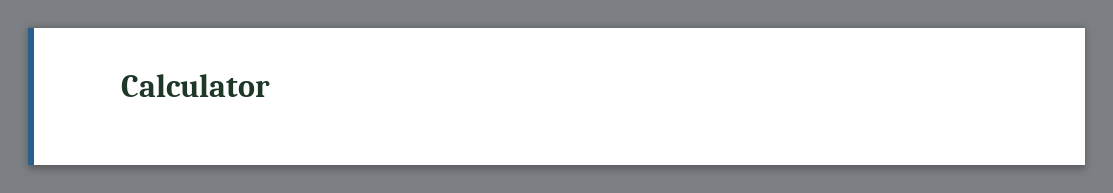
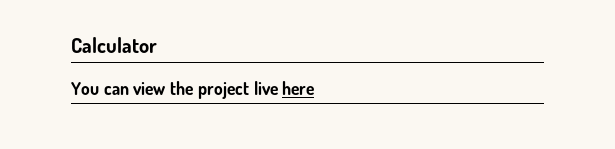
+ You can view the project live here

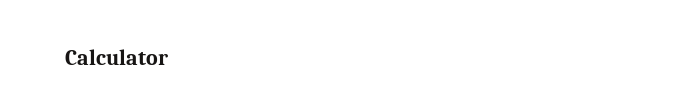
- You can view the project live here

